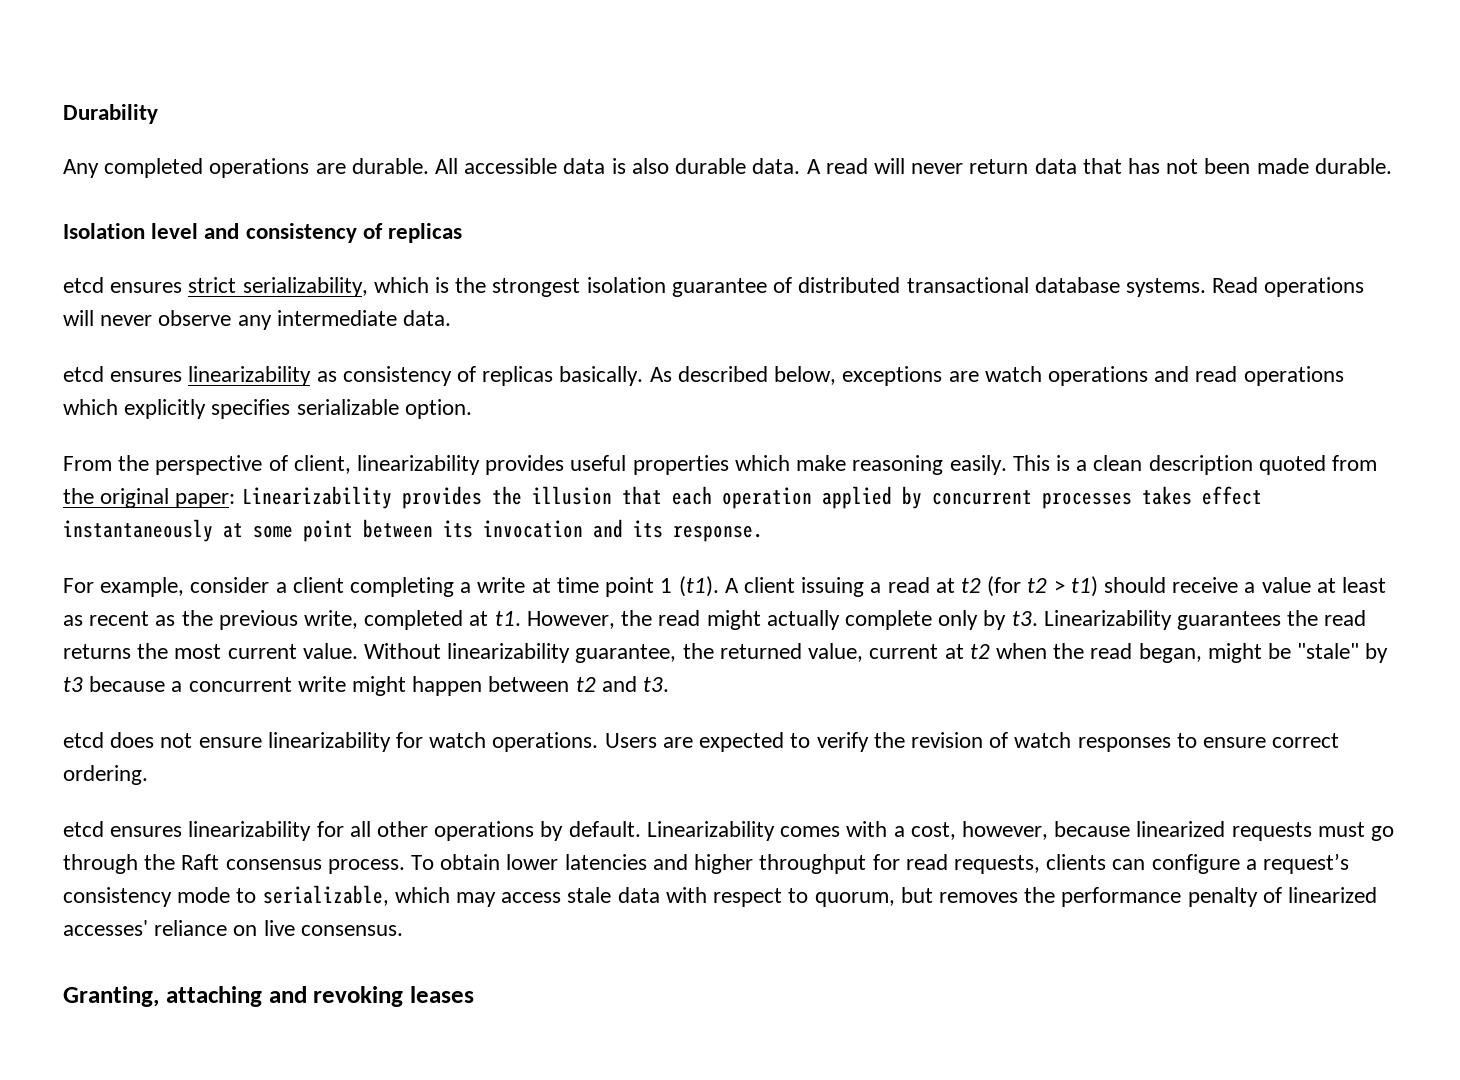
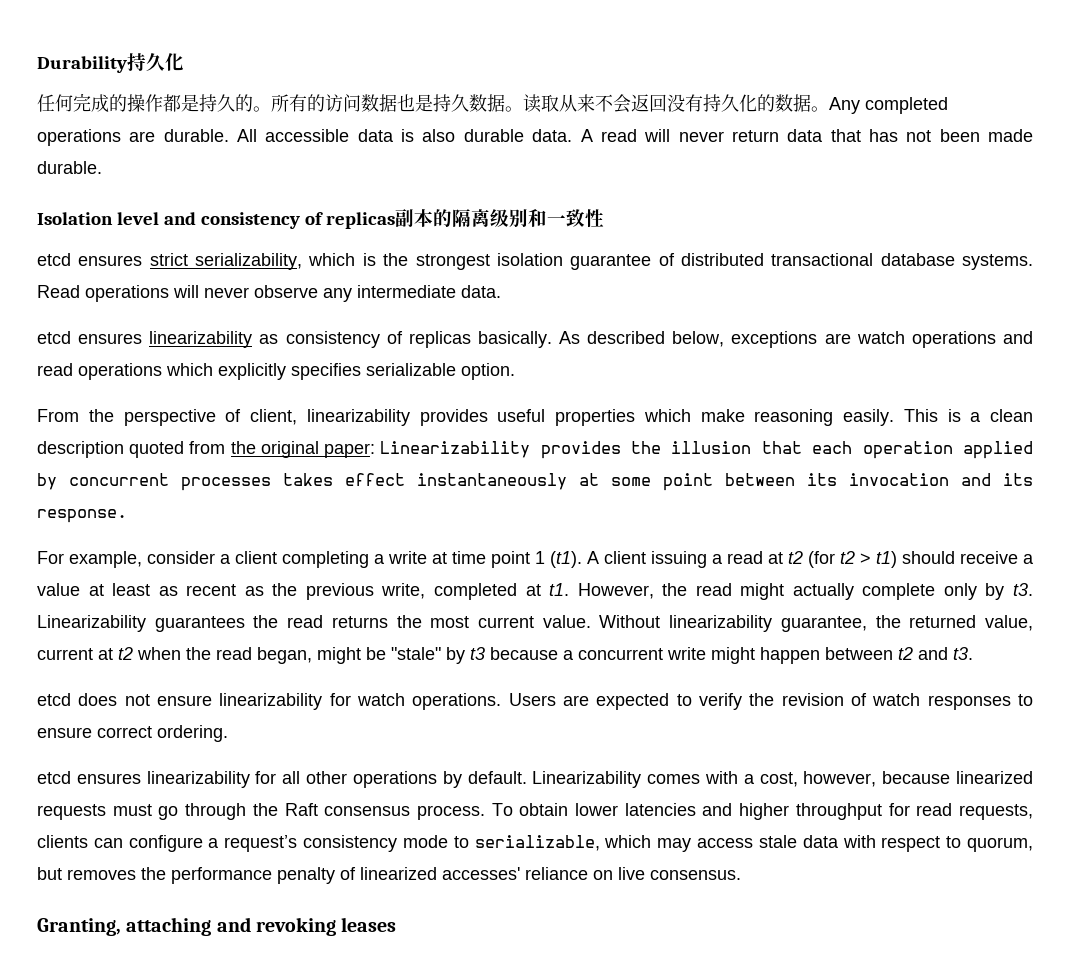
- Durability
- Any completed operations are durable.
+ Durability持久化
+ 任何完成的操作都是持久的。所有的访问数据也是持久数据。读取从来不会返回没有持久化的数据。Any completed operations are durable.
- Isolation level and consistency of replicas
+ Isolation level and consistency of replicas副本的隔离级别和一致性

